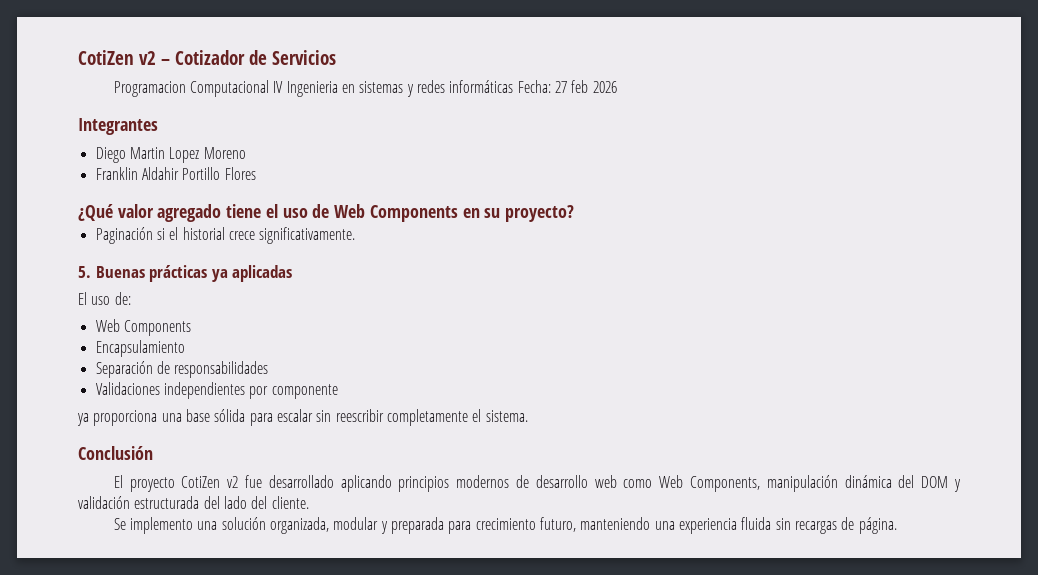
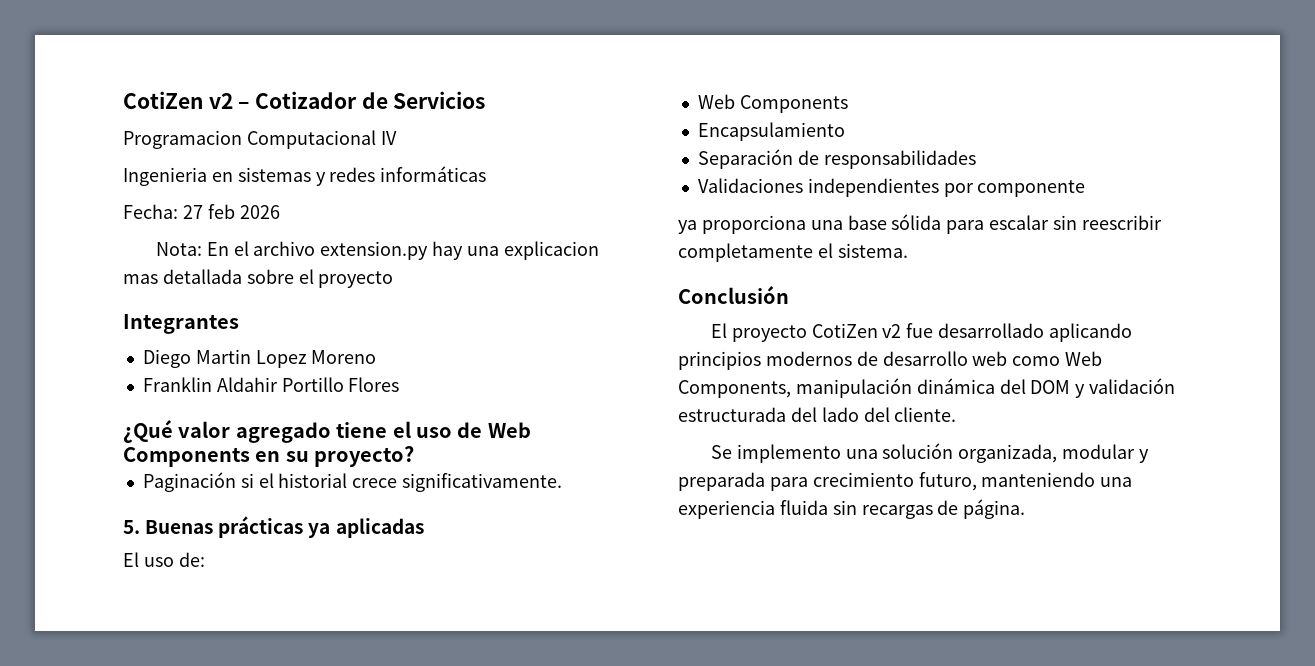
- Programacion Computacional IV Ingenieria en sistemas y redes informáticas Fecha: 27 feb 2026
+ Programacion Computacional IV
+ Ingenieria en sistemas y redes informáticas
+ Fecha: 27 feb 2026
+ Nota: En el archivo extension.py hay una explicacion mas detallada sobre el proyecto

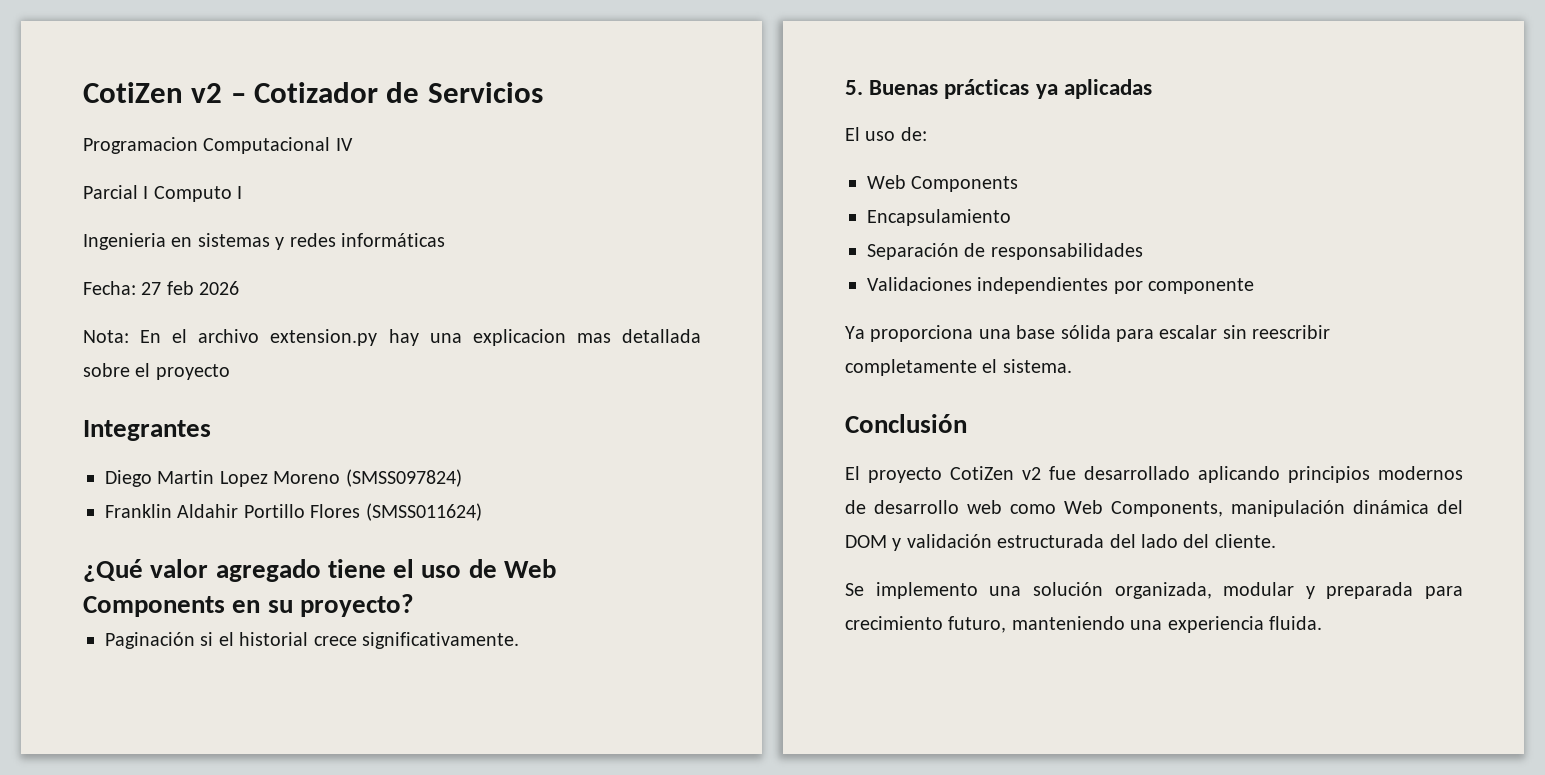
+ Parcial I Computo I
- Diego Martin Lopez Moreno
+ Diego Martin Lopez Moreno (SMSS097824)
- Franklin Aldahir Portillo Flores
+ Franklin Aldahir Portillo Flores (SMSS011624)
- ya proporciona una base sólida para escalar sin reescribir completamente el sistema.
+ Ya proporciona una base sólida para escalar sin reescribir completamente el sistema.
- Se implemento una solución organizada, modular y preparada para crecimiento futuro, manteniendo una experiencia fluida sin recargas de página.
+ Se implemento una solución organizada, modular y preparada para crecimiento futuro, manteniendo una experiencia fluida.

